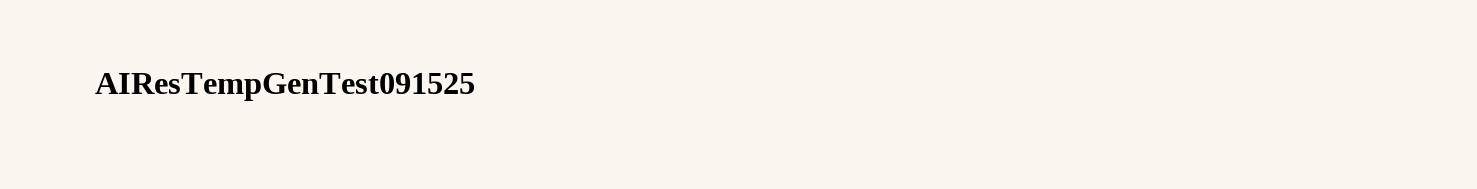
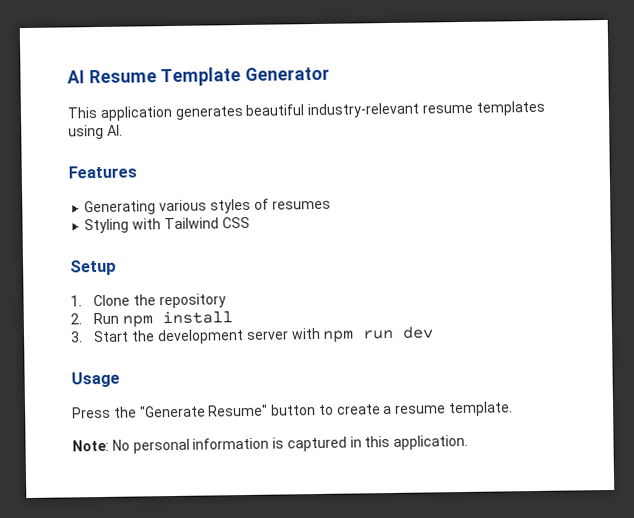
- AIResTempGenTest091525
+ AI Resume Template Generator
+ This application generates beautiful industry-relevant resume templates using AI.
+ Features
+ Generating various styles of resumes
+ Styling with Tailwind CSS
+ Setup
+ 1. Clone the repository
+ 2. Run npm install
+ 3. Start the development server with npm run dev
+ Usage
+ Press the "Generate Resume" button to create a resume template.
+ Note: No personal information is captured in this application.

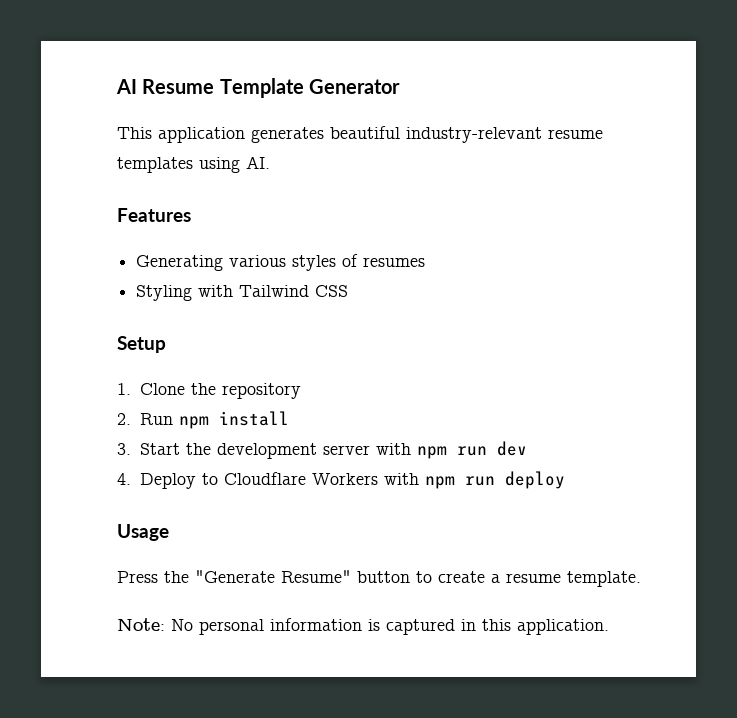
+ 4. Deploy to Cloudflare Workers with npm run deploy

